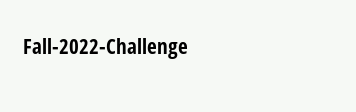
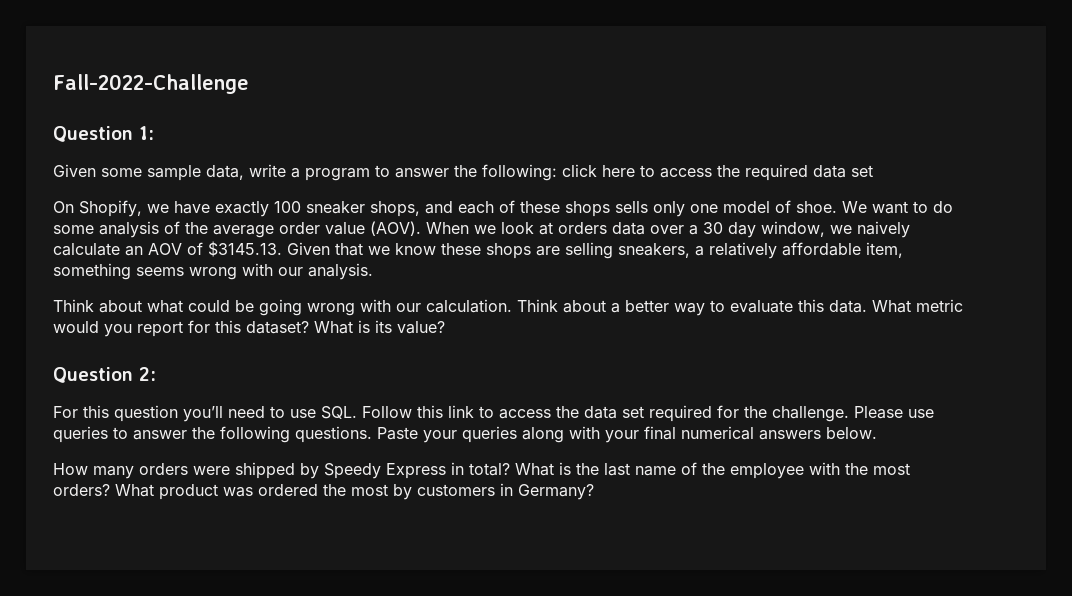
+ Question 1:
+ Given some sample data, write a program to answer the following: click here to access the required data set
+ On Shopify, we have exactly 100 sneaker shops, and each of these shops sells only one model of shoe. We want to do some analysis of the average order value (AOV). When we look at orders data over a 30 day window, we naively calculate an AOV of $3145.13. Given that we know these shops are selling sneakers, a relatively affordable item, something seems wrong with our analysis.
+ Think about what could be going wrong with our calculation. Think about a better way to evaluate this data. What metric would you report for this dataset? What is its value?
+ Question 2:
+ For this question you’ll need to use SQL. Follow this link to access the data set required for the challenge. Please use queries to answer the following questions. Paste your queries along with your final numerical answers below.
+ How many orders were shipped by Speedy Express in total? What is the last name of the employee with the most orders? What product was ordered the most by customers in Germany?

